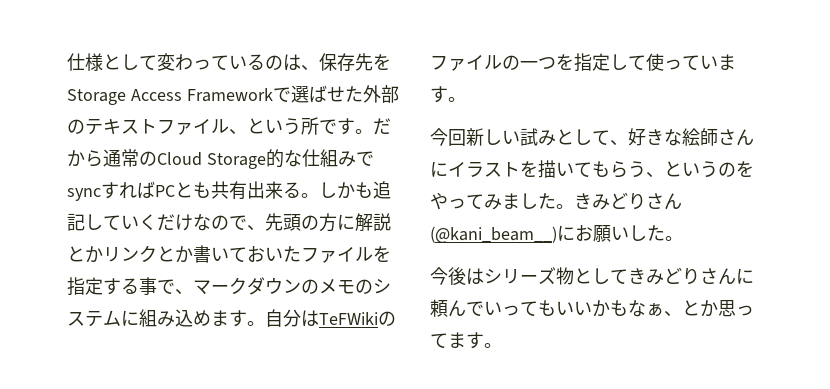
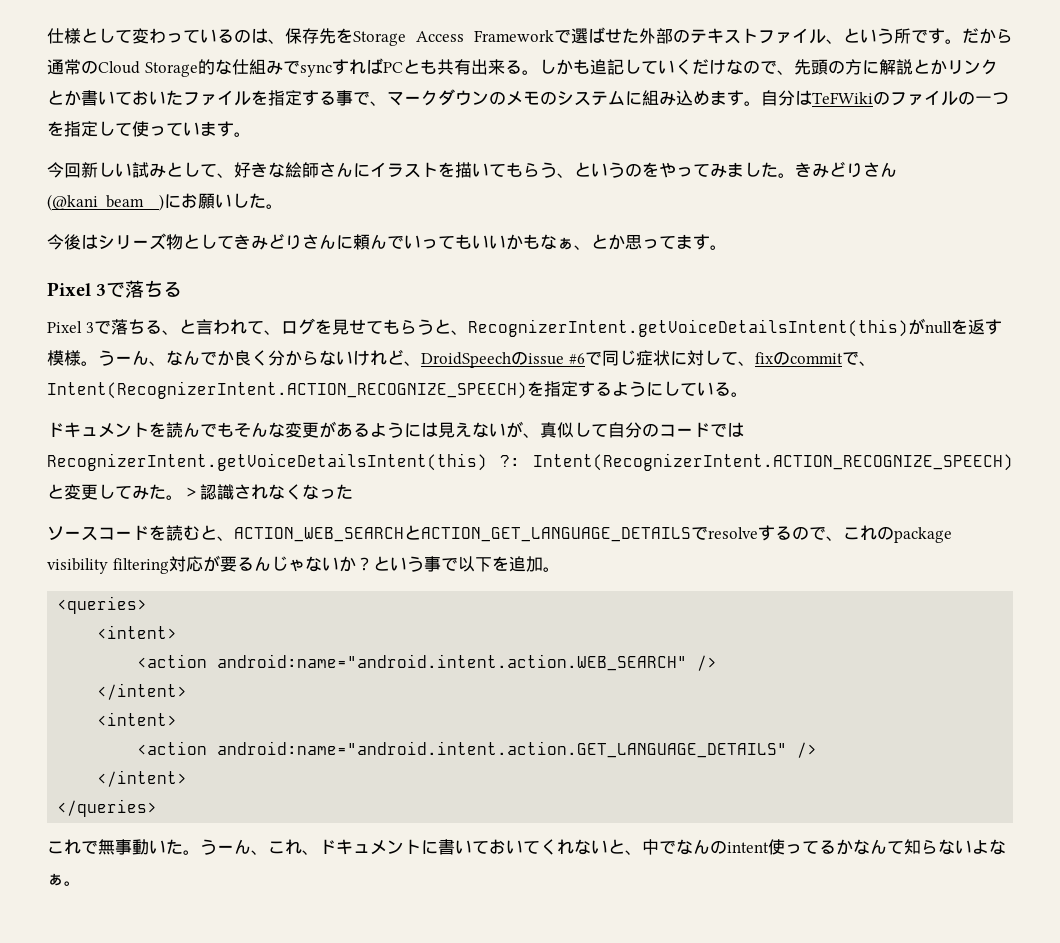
  今後はシリーズ物としてきみどりさんに頼んでいってもいいかもなぁ、とか思ってます。
+ Pixel 3で落ちる
+ Pixel 3で落ちる、と言われて、ログを見せてもらうと、RecognizerIntent.getVoiceDetailsIntent(this)がnullを返す模様。うーん、なんでか良く分からないけれど、DroidSpeechのissue #6で同じ症状に対して、fixのcommitで、Intent(RecognizerIntent.ACTION_RECOGNIZE_SPEECH)を指定するようにしている。
+ ドキュメントを読んでもそんな変更があるようには見えないが、真似して自分のコードではRecognizerIntent.getVoiceDetailsIntent(this) ?: Intent(RecognizerIntent.ACTION_RECOGNIZE_SPEECH)と変更してみた。＞認識されなくなった
+ ソースコードを読むと、ACTION_WEB_SEARCHとACTION_GET_LANGUAGE_DETAILSでresolveするので、これのpackage visibility filtering対応が要るんじゃないか？という事で以下を追加。
+ <queries>
+ <intent>
+ <action android:name="android.intent.action.WEB_SEARCH" />
+ </intent>
+ <intent>
+ <action android:name="android.intent.action.GET_LANGUAGE_DETAILS" />
+ </intent>
+ </queries>
+ これで無事動いた。うーん、これ、ドキュメントに書いておいてくれないと、中でなんのintent使ってるかなんて知らないよなぁ。

